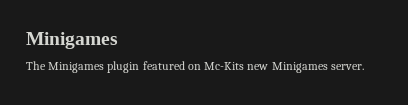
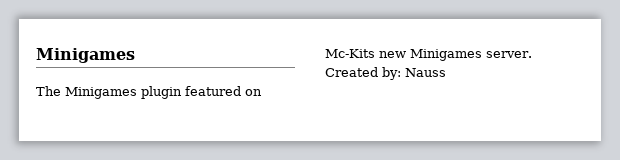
+ Created by: Nauss

